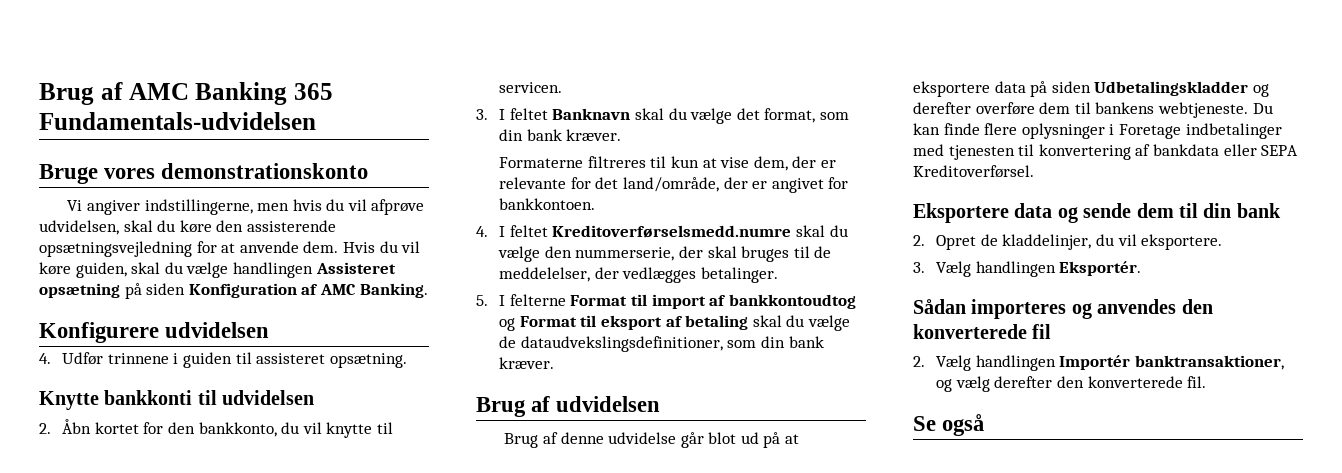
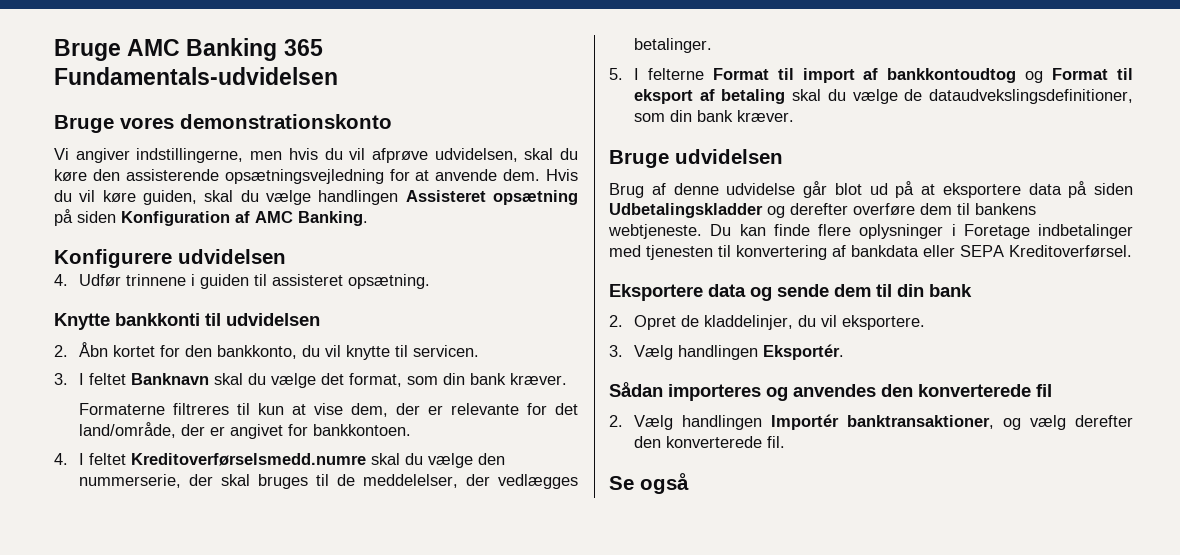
- Brug af AMC Banking 365 Fundamentals-udvidelsen
+ Bruge AMC Banking 365 Fundamentals-udvidelsen
- Brug af udvidelsen
+ Bruge udvidelsen

